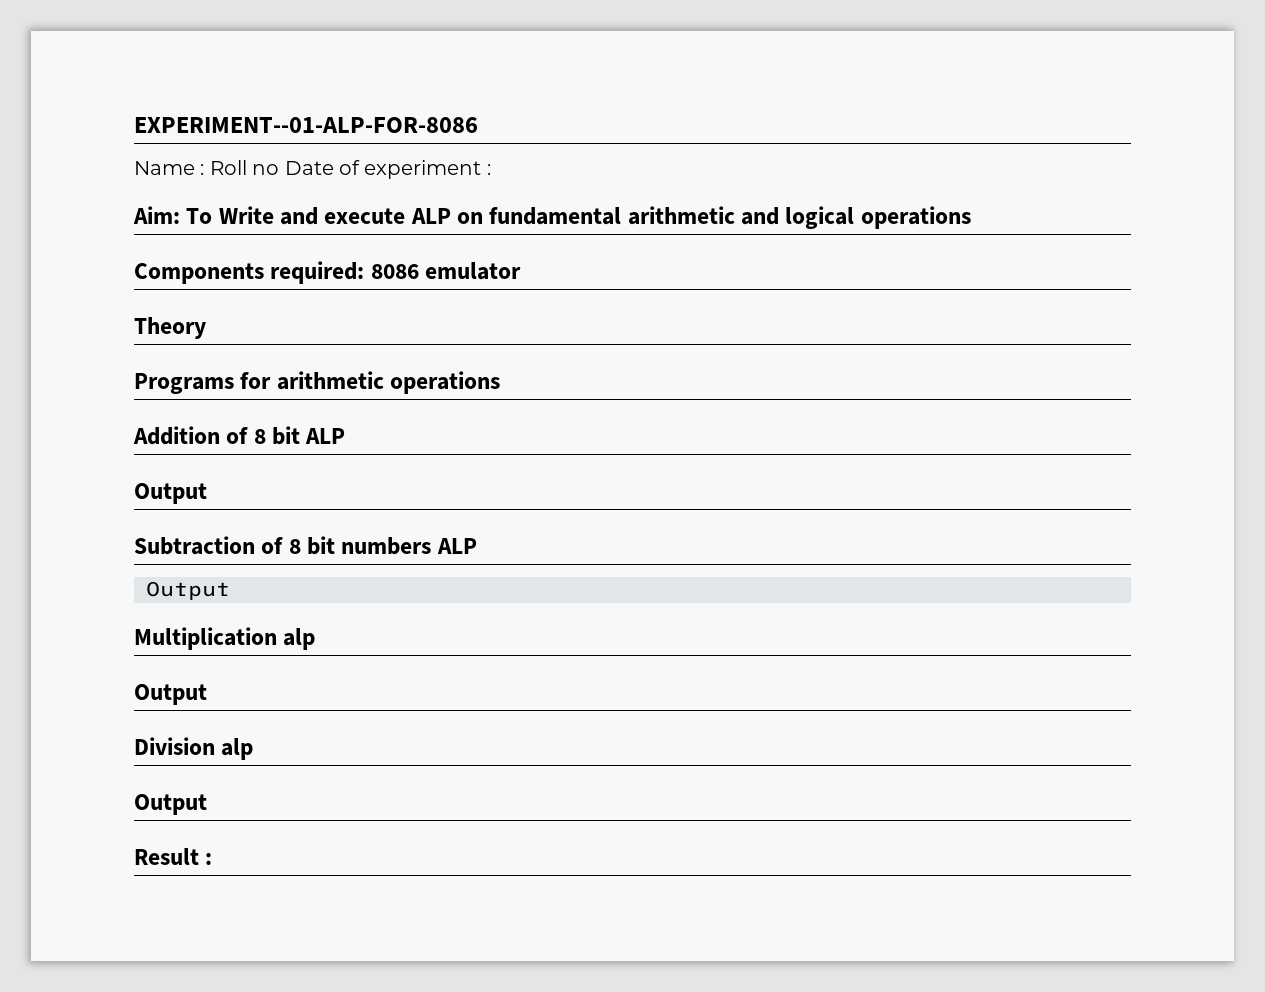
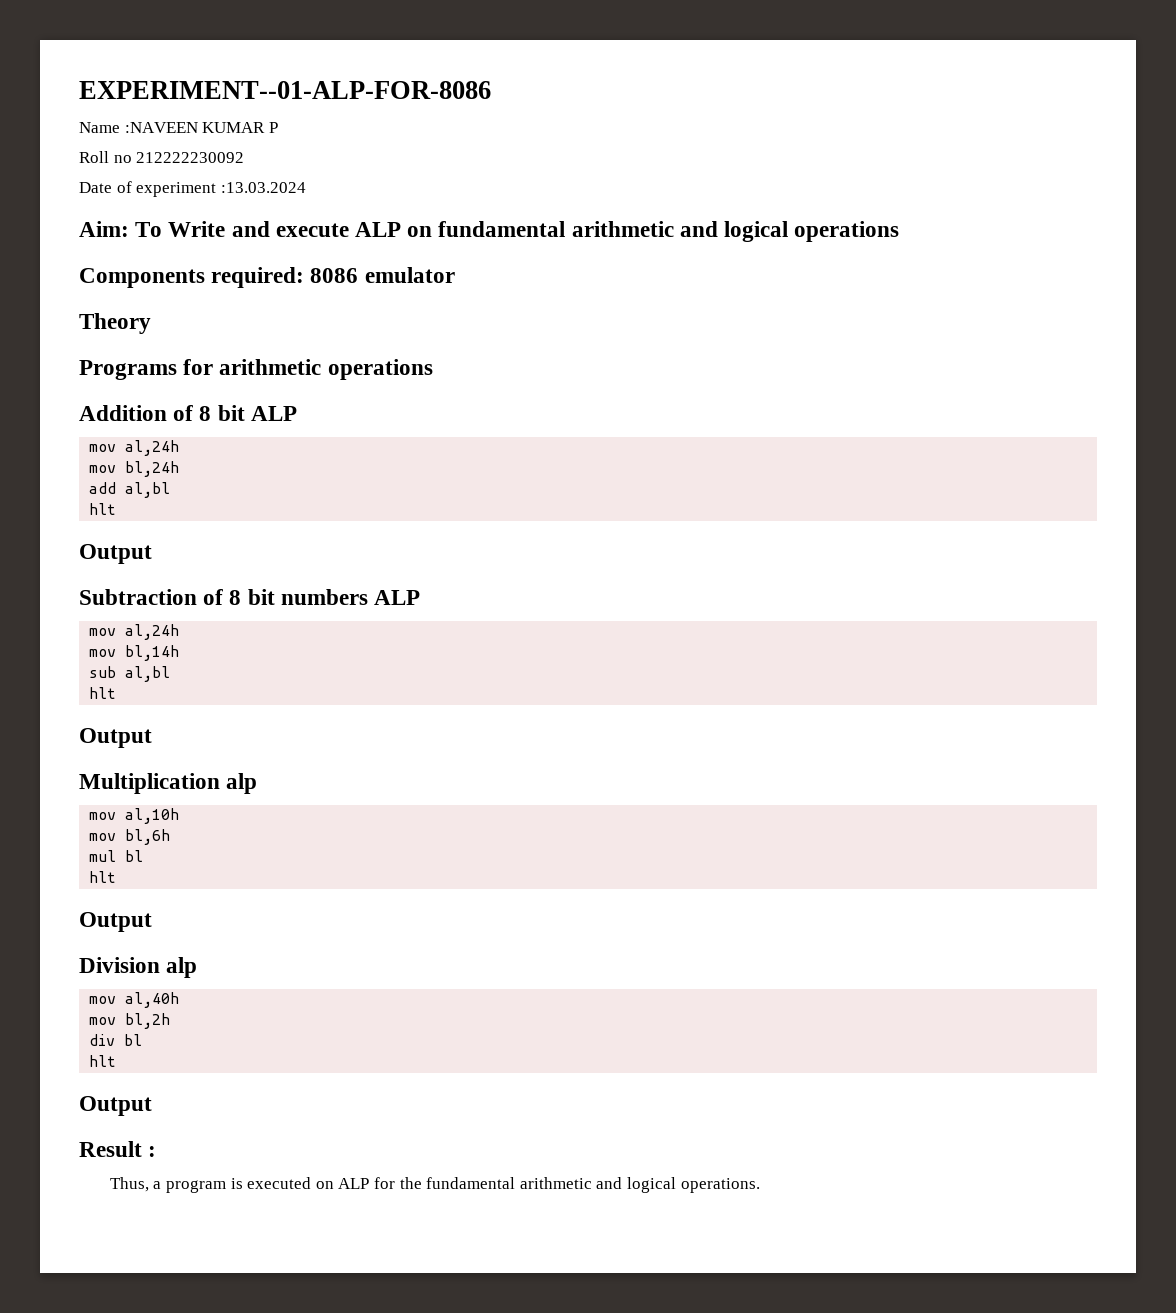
- Name : Roll no Date of experiment :
+ Name :NAVEEN KUMAR P
+ Roll no 212222230092
+ Date of experiment :13.03.2024
  Addition of 8 bit ALP
+ mov al,24h
+ mov bl,24h
+ add al,bl
+ hlt
  Subtraction of 8 bit numbers ALP
+ mov al,24h
+ mov bl,14h
+ sub al,bl
+ hlt
  Output
  Multiplication alp
+ mov al,10h
+ mov bl,6h
+ mul bl
+ hlt
  Output
  Division alp
+ mov al,40h
+ mov bl,2h
+ div bl
+ hlt
  Output
  Result :
+ Thus, a program is executed on ALP for the fundamental arithmetic and logical operations.

